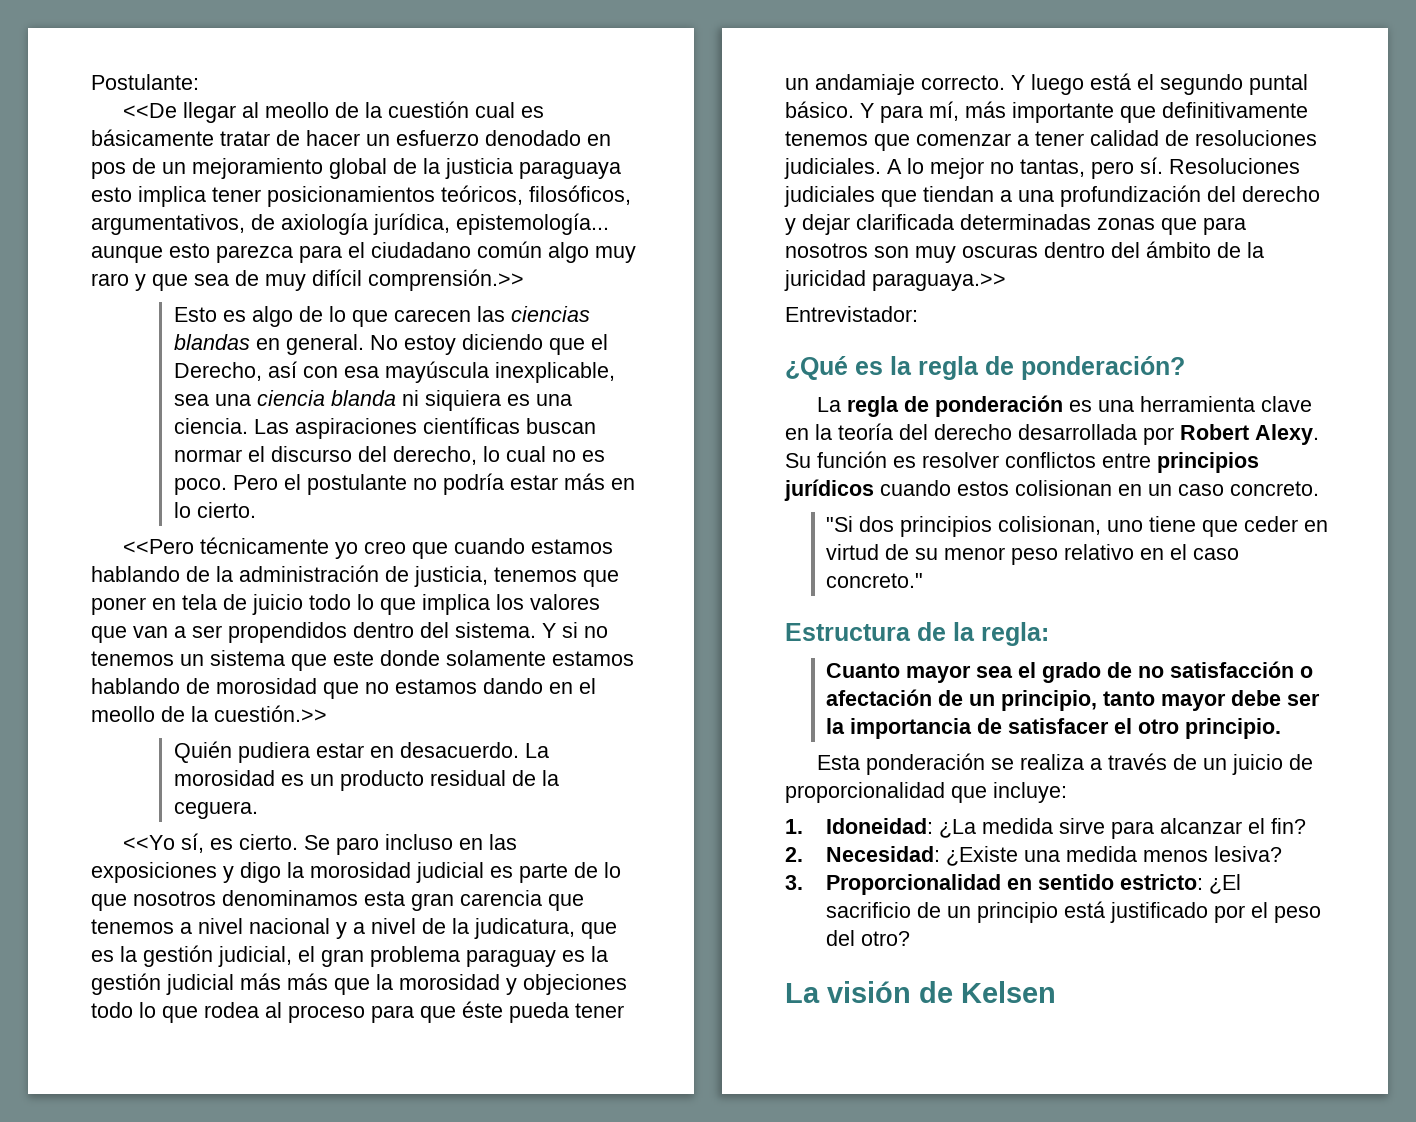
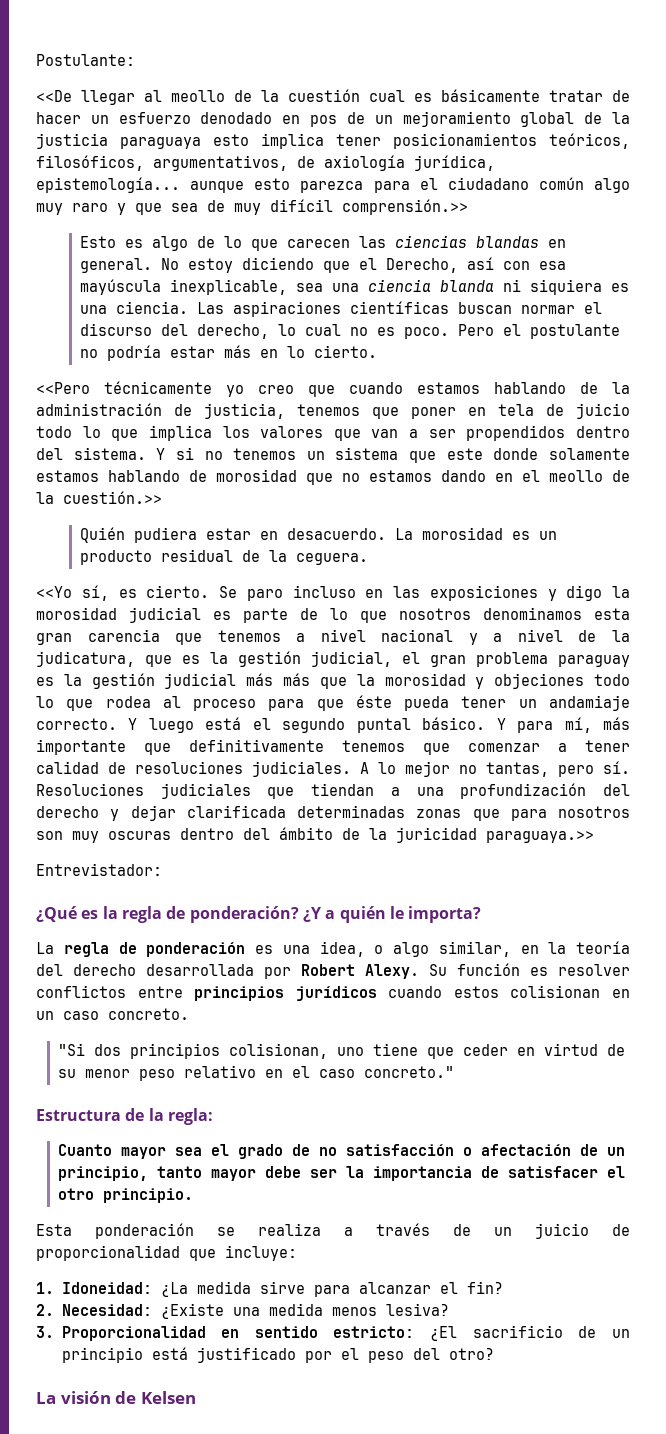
+ ¿Y a quién le importa?
- La regla de ponderación es una herramienta clave en la teoría del derecho desarrollada por Robert Alexy.
+ La regla de ponderación es una idea, o algo similar, en la teoría del derecho desarrollada por Robert Alexy.

